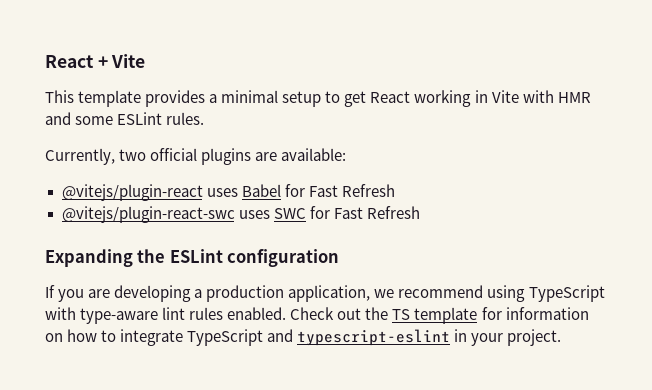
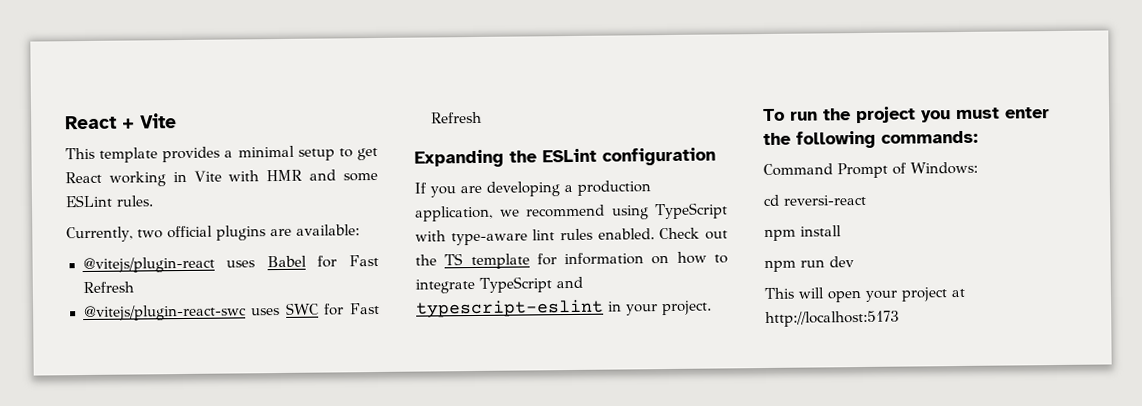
+ To run the project you must enter the following commands:
+ Command Prompt of Windows:
+ cd reversi-react
+ npm install
+ npm run dev
+ This will open your project at http://localhost:5173

